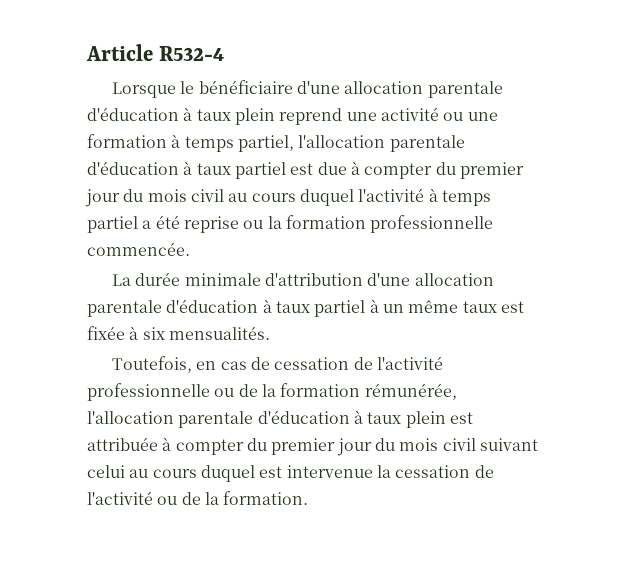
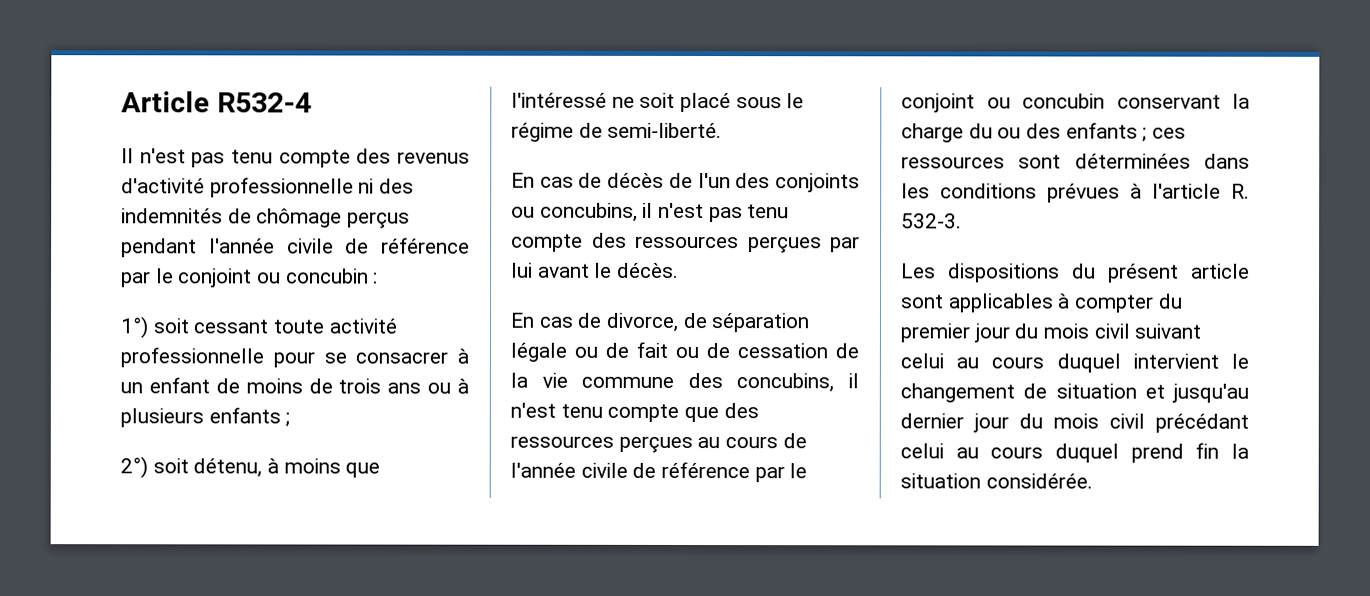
- Lorsque le bénéficiaire d'une allocation parentale d'éducation à taux plein reprend une activité ou une formation à temps partiel, l'allocation parentale d'éducation à taux partiel est due à compter du premier jour du mois civil au cours duquel l'activité à temps partiel a été reprise ou la formation professionnelle commencée.
- La durée minimale d'attribution d'une allocation parentale d'éducation à taux partiel à un même taux est fixée à six mensualités.
- Toutefois, en cas de cessation de l'activité professionnelle ou de la formation rémunérée, l'allocation parentale d'éducation à taux plein est attribuée à compter du premier jour du mois civil suivant celui au cours duquel est intervenue la cessation de l'activité ou de la formation.
+ Il n'est pas tenu compte des revenus d'activité professionnelle ni des indemnités de chômage perçus pendant l'année civile de référence par le conjoint ou concubin :
+ 1°) soit cessant toute activité professionnelle pour se consacrer à un enfant de moins de trois ans ou à plusieurs enfants ;
+ 2°) soit détenu, à moins que l'intéressé ne soit placé sous le régime de semi-liberté.
+ En cas de décès de l'un des conjoints ou concubins, il n'est pas tenu compte des ressources perçues par lui avant le décès.
+ En cas de divorce, de séparation légale ou de fait ou de cessation de la vie commune des concubins, il n'est tenu compte que des ressources perçues au cours de l'année civile de référence par le conjoint ou concubin conservant la charge du ou des enfants ; ces ressources sont déterminées dans les conditions prévues à l'article R. 532-3.
+ Les dispositions du présent article sont applicables à compter du premier jour du mois civil suivant celui au cours duquel intervient le changement de situation et jusqu'au dernier jour du mois civil précédant celui au cours duquel prend fin la situation considérée.

